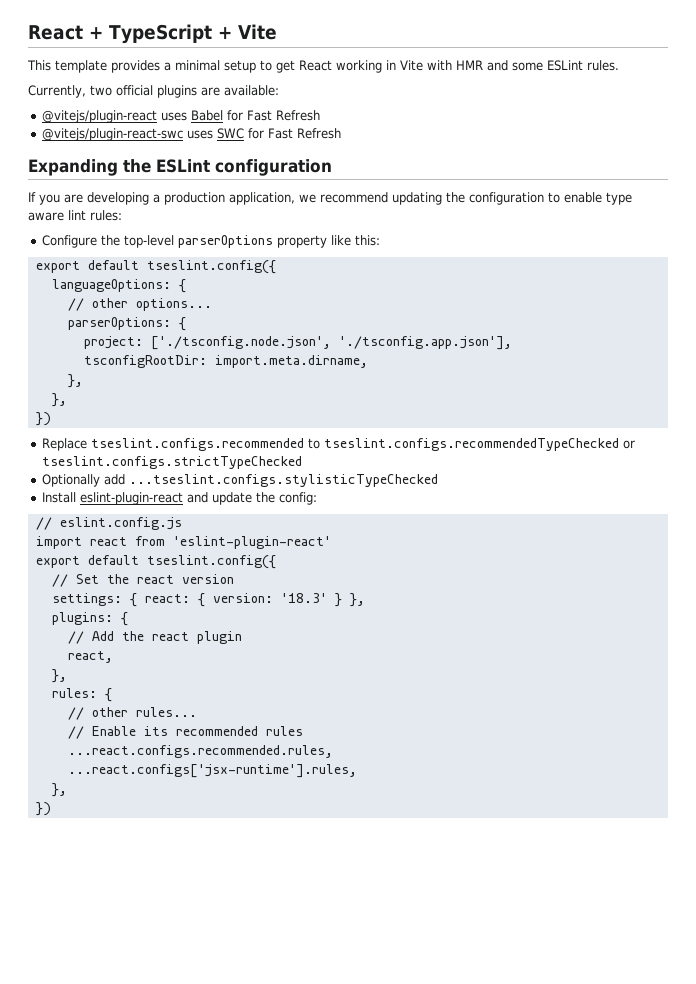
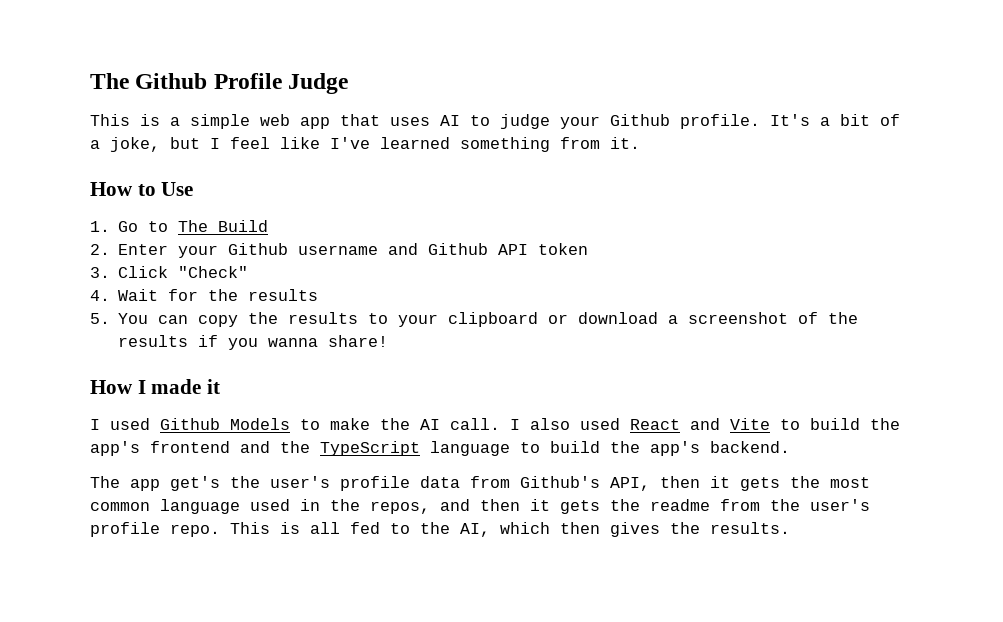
- React + TypeScript + Vite
- This template provides a minimal setup to get React working in Vite with HMR and some ESLint rules.
- Currently, two official plugins are available:
- @vitejs/plugin-react uses Babel for Fast Refresh
- @vitejs/plugin-react-swc uses SWC for Fast Refresh
- Expanding the ESLint configuration
- If you are developing a production application, we recommend updating the configuration to enable type aware lint rules:
- Configure the top-level parserOptions property like this:
- export default tseslint.config({
- languageOptions: {
- // other options...
- parserOptions: {
- project: ['./tsconfig.node.json', './tsconfig.app.json'],
- tsconfigRootDir: import.meta.dirname,
- },
- },
- })
- Replace tseslint.configs.recommended to tseslint.configs.recommendedTypeChecked or tseslint.configs.strictTypeChecked
- Optionally add ...tseslint.configs.stylisticTypeChecked
- Install eslint-plugin-react and update the config:
- // eslint.config.js
- import react from 'eslint-plugin-react'
- export default tseslint.config({
- // Set the react version
- settings: { react: { version: '18.3' } },
- plugins: {
- // Add the react plugin
- react,
- },
- rules: {
- // other rules...
- // Enable its recommended rules
- ...react.configs.recommended.rules,
- ...react.configs['jsx-runtime'].rules,
- },
- })
+ The Github Profile Judge
+ This is a simple web app that uses AI to judge your Github profile. It's a bit of a joke, but I feel like I've learned something from it.
+ How to Use
+ 1. Go to The Build
+ 2. Enter your Github username and Github API token
+ 3. Click "Check"
+ 4. Wait for the results
+ 5. You can copy the results to your clipboard or download a screenshot of the results if you wanna share!
+ How I made it
+ I used Github Models to make the AI call. I also used React and Vite to build the app's frontend and the TypeScript language to build the app's backend.
+ The app get's the user's profile data from Github's API, then it gets the most common language used in the repos, and then it gets the readme from the user's profile repo. This is all fed to the AI, which then gives the results.

